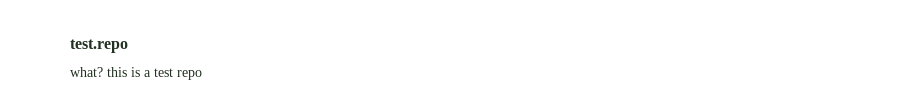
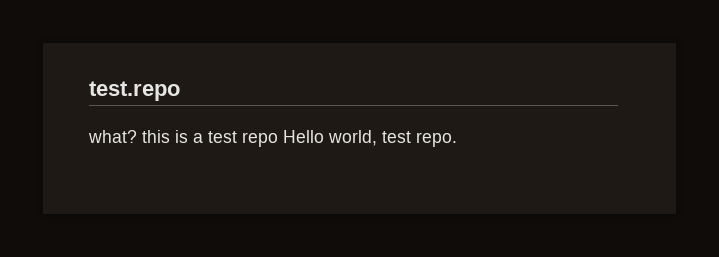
- what? this is a test repo
+ what? this is a test repo Hello world, test repo.

